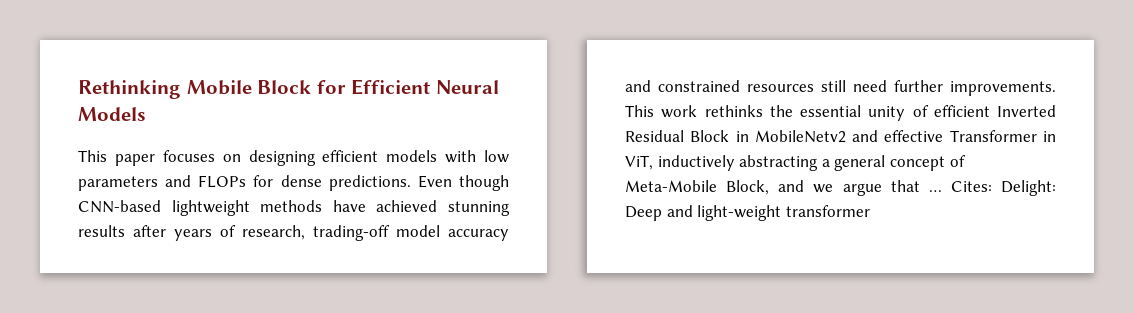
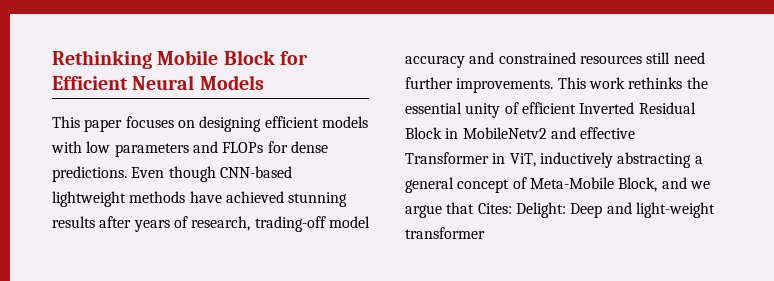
- This work rethinks the essential unity of efficient Inverted Residual Block in MobileNetv2 and effective Transformer in ViT, inductively abstracting a general concept of Meta-Mobile Block, and we argue that … Cites: Delight: Deep and light-weight transformer
+ This work rethinks the essential unity of efficient Inverted Residual Block in MobileNetv2 and effective Transformer in ViT, inductively abstracting a general concept of Meta-Mobile Block, and we argue that Cites: Delight: Deep and light-weight transformer

